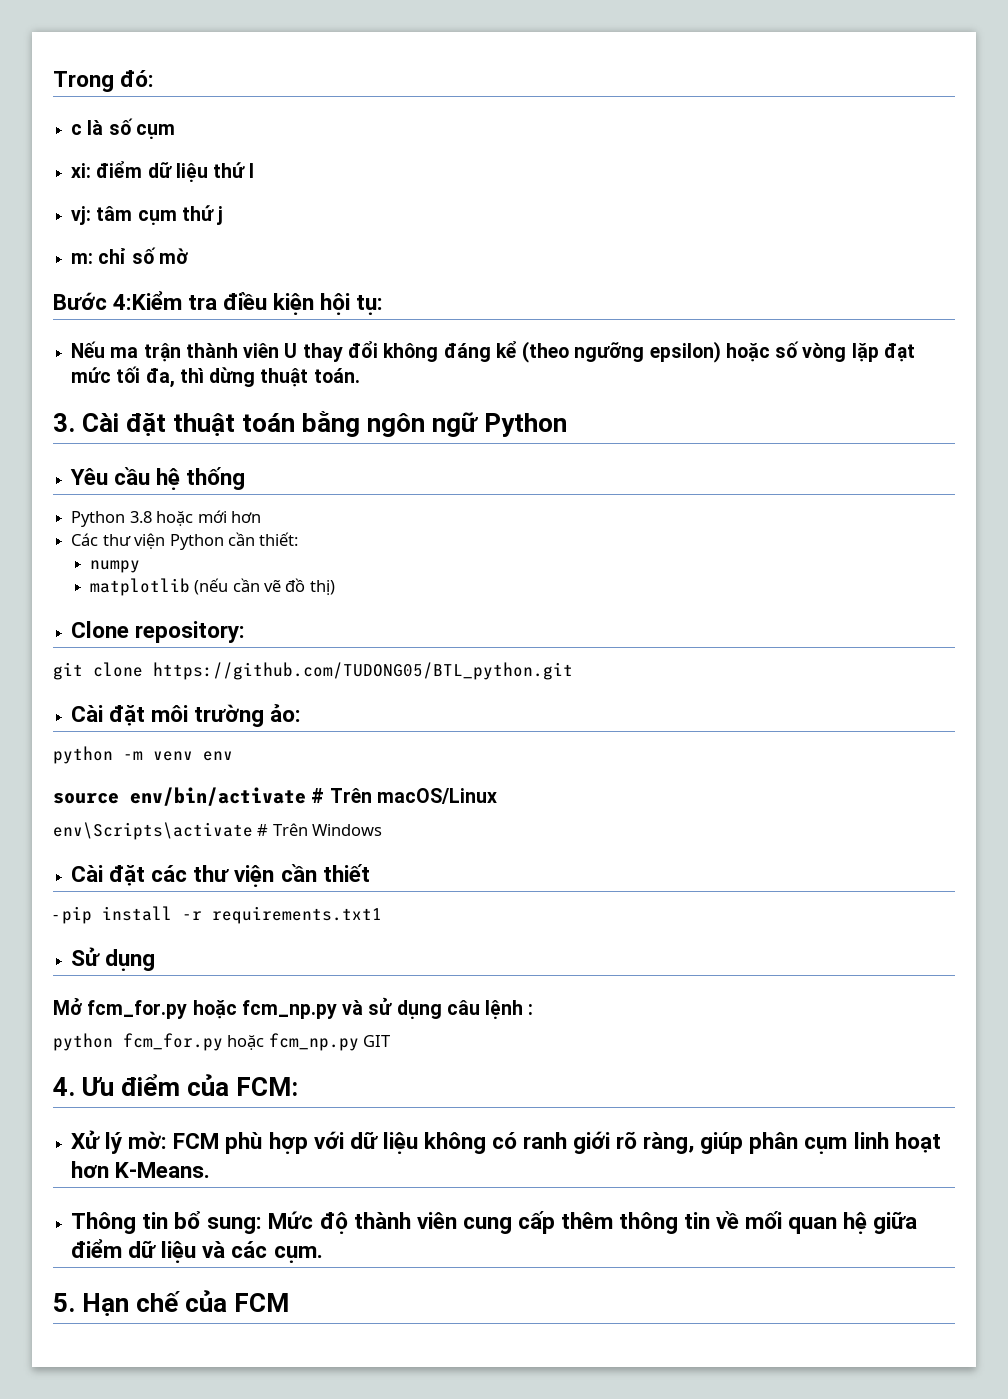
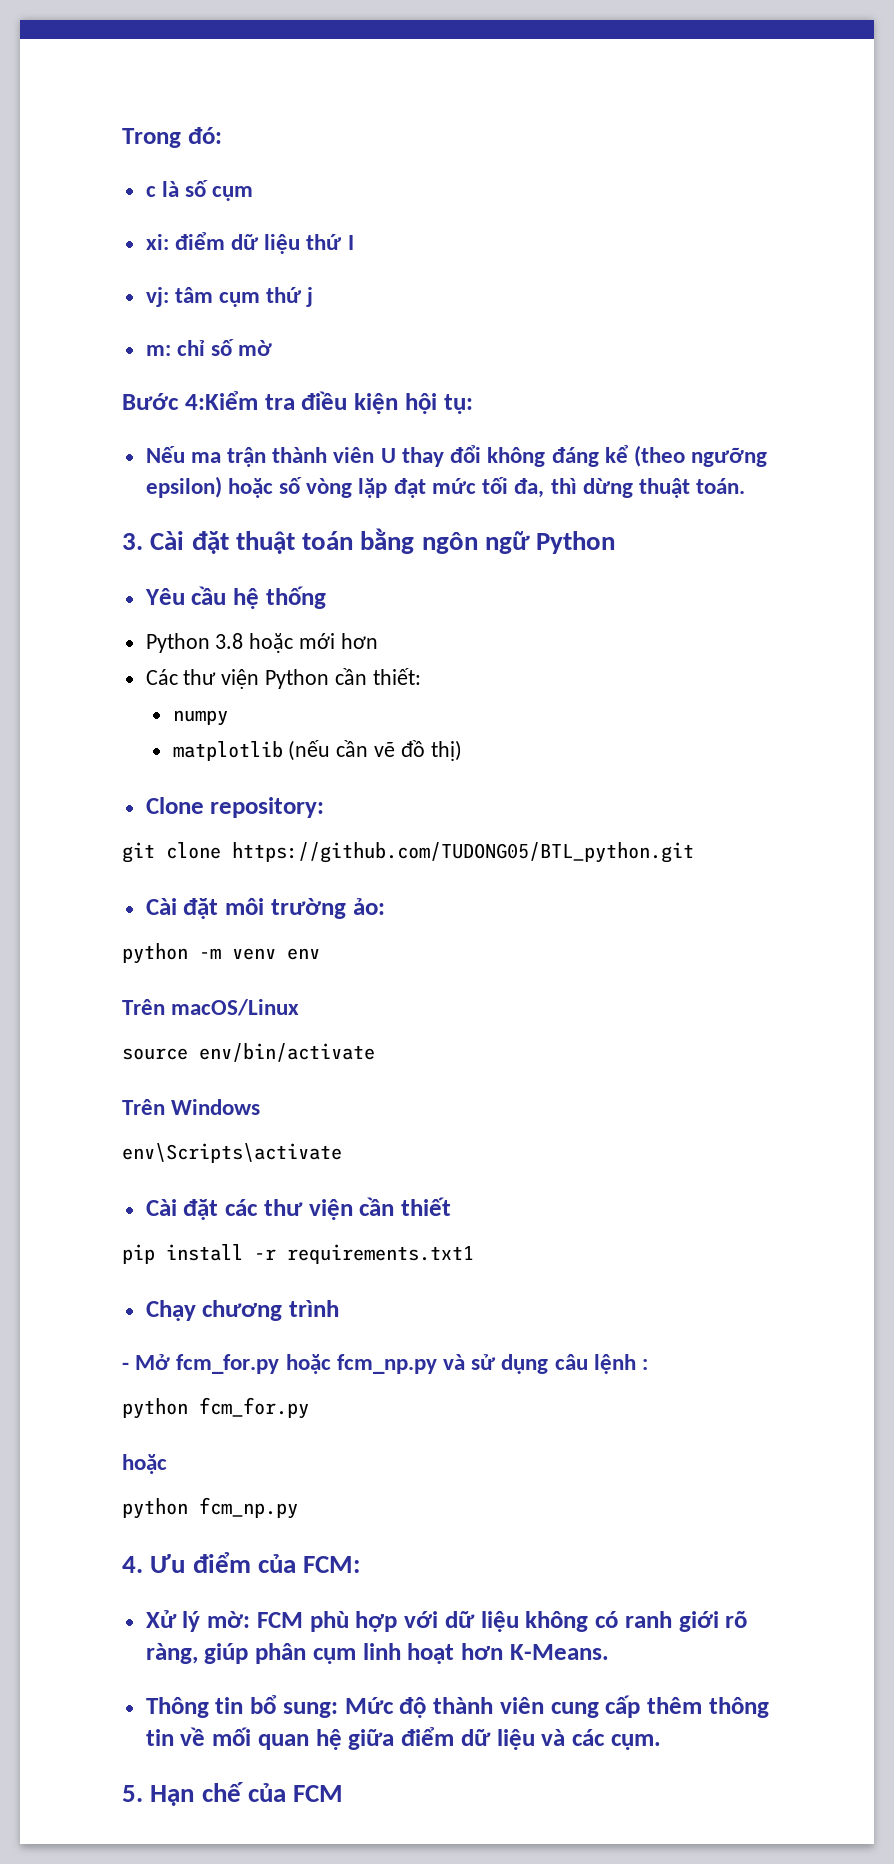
- source env/bin/activate # Trên macOS/Linux
+ Trên macOS/Linux
- env\Scripts\activate # Trên Windows
+ source env/bin/activate
+ Trên Windows
+ env\Scripts\activate
- - pip install -r requirements.txt1
+ pip install -r requirements.txt1
- Sử dụng
- Mở fcm_for.py hoặc fcm_np.py và sử dụng câu lệnh :
+ Chạy chương trình
+ - Mở fcm_for.py hoặc fcm_np.py và sử dụng câu lệnh :
- python fcm_for.py hoặc fcm_np.py GIT
+ python fcm_for.py
+ hoặc
+ python fcm_np.py

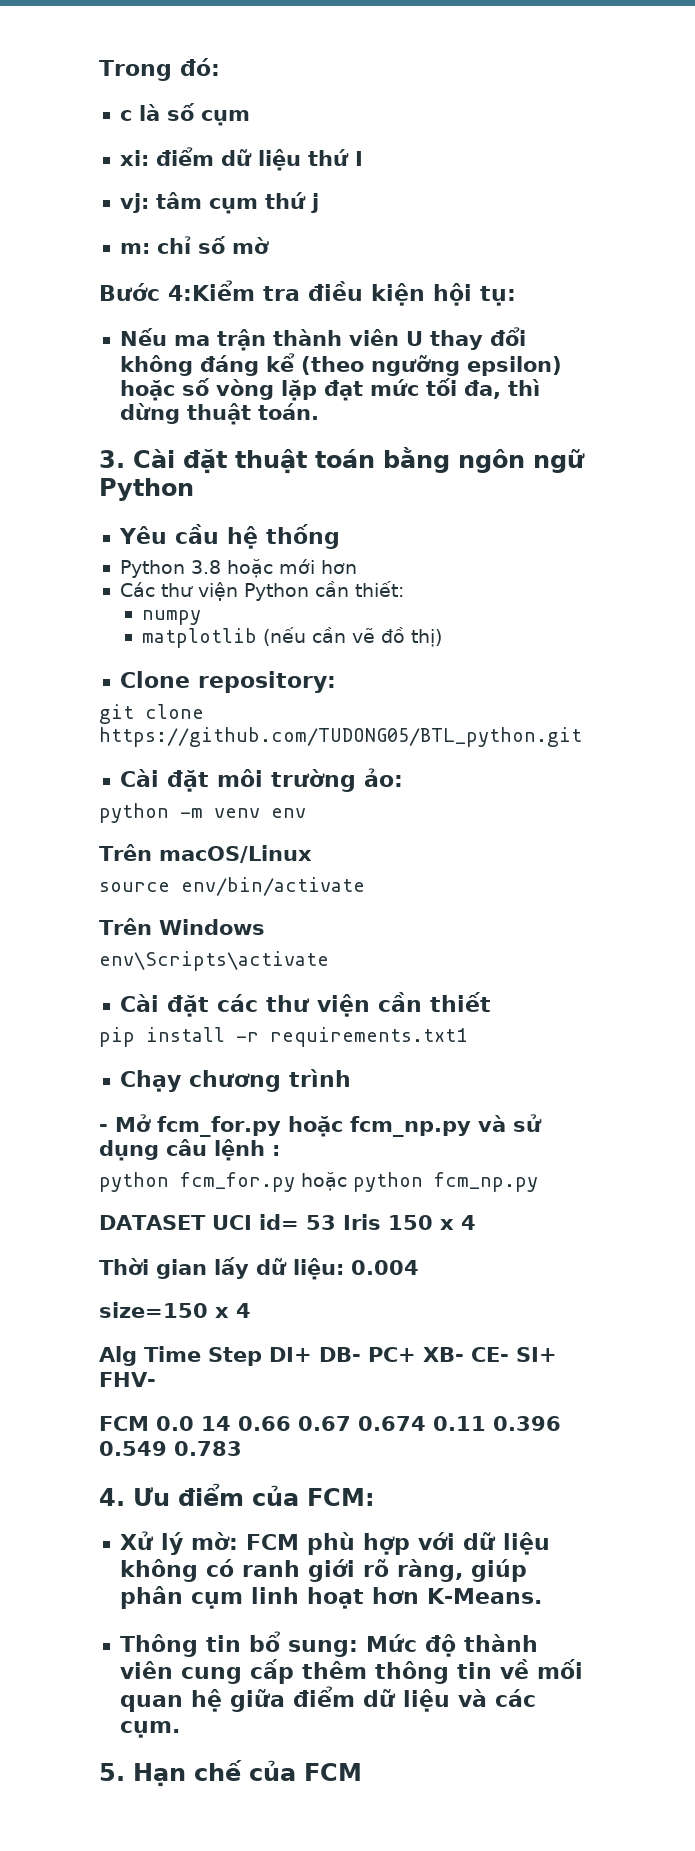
- python fcm_for.py
- hoặc
- python fcm_np.py
+ python fcm_for.py hoặc python fcm_np.py
+ DATASET UCI id= 53 Iris 150 x 4
+ Thời gian lấy dữ liệu: 0.004
+ size=150 x 4
+ Alg Time Step DI+ DB- PC+ XB- CE- SI+ FHV-
+ FCM 0.0 14 0.66 0.67 0.674 0.11 0.396 0.549 0.783

